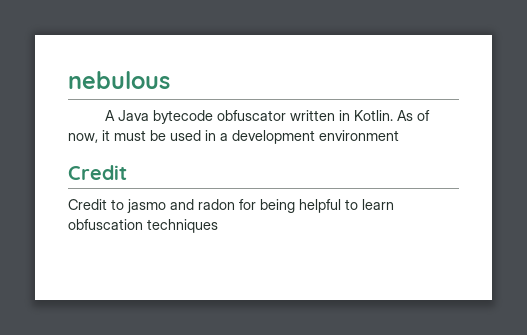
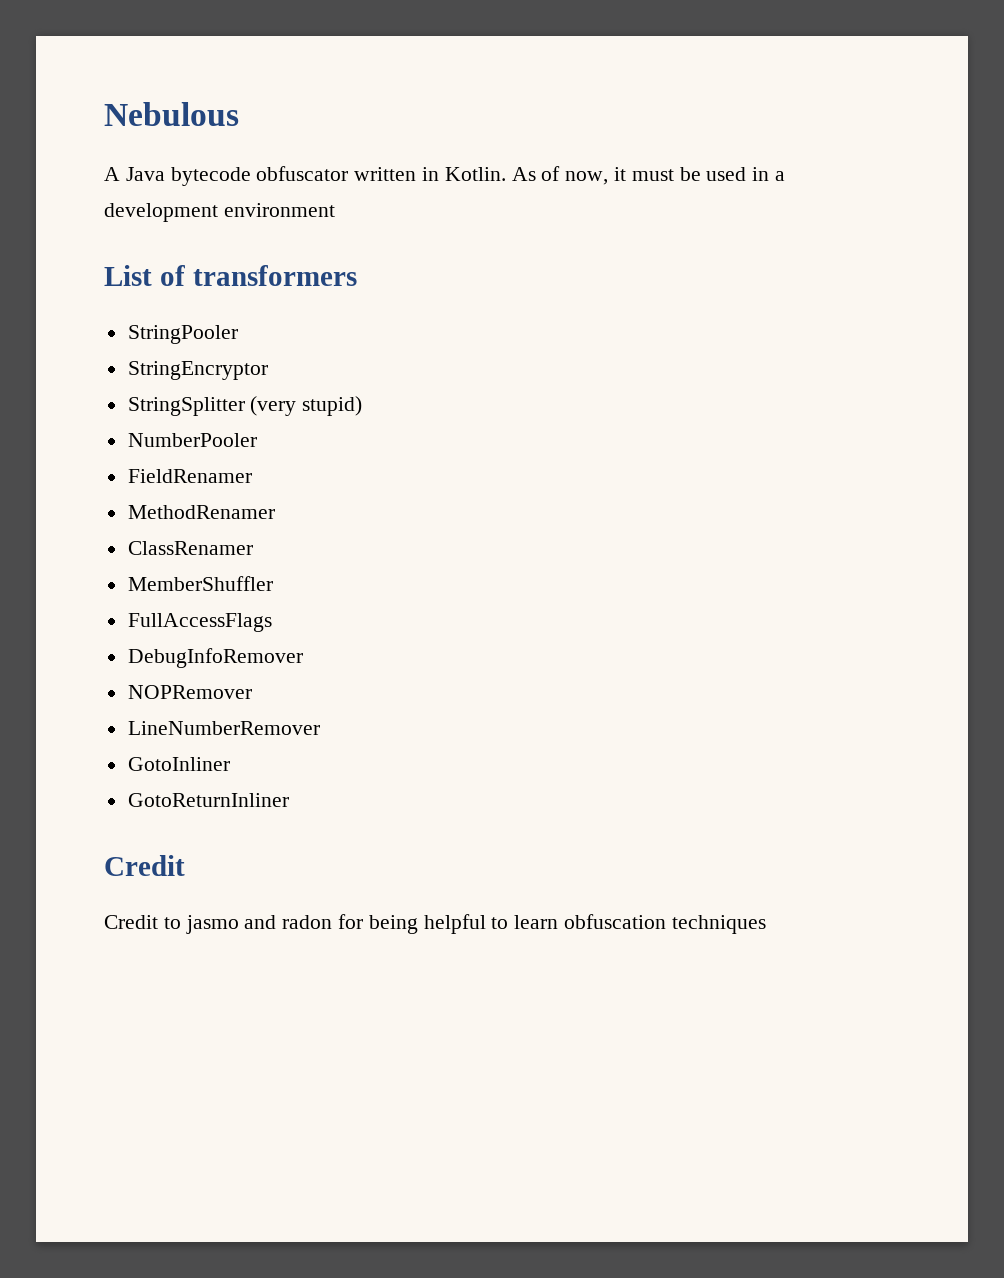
- nebulous
+ Nebulous
+ List of transformers
+ StringPooler
+ StringEncryptor
+ StringSplitter (very stupid)
+ NumberPooler
+ FieldRenamer
+ MethodRenamer
+ ClassRenamer
+ MemberShuffler
+ FullAccessFlags
+ DebugInfoRemover
+ NOPRemover
+ LineNumberRemover
+ GotoInliner
+ GotoReturnInliner

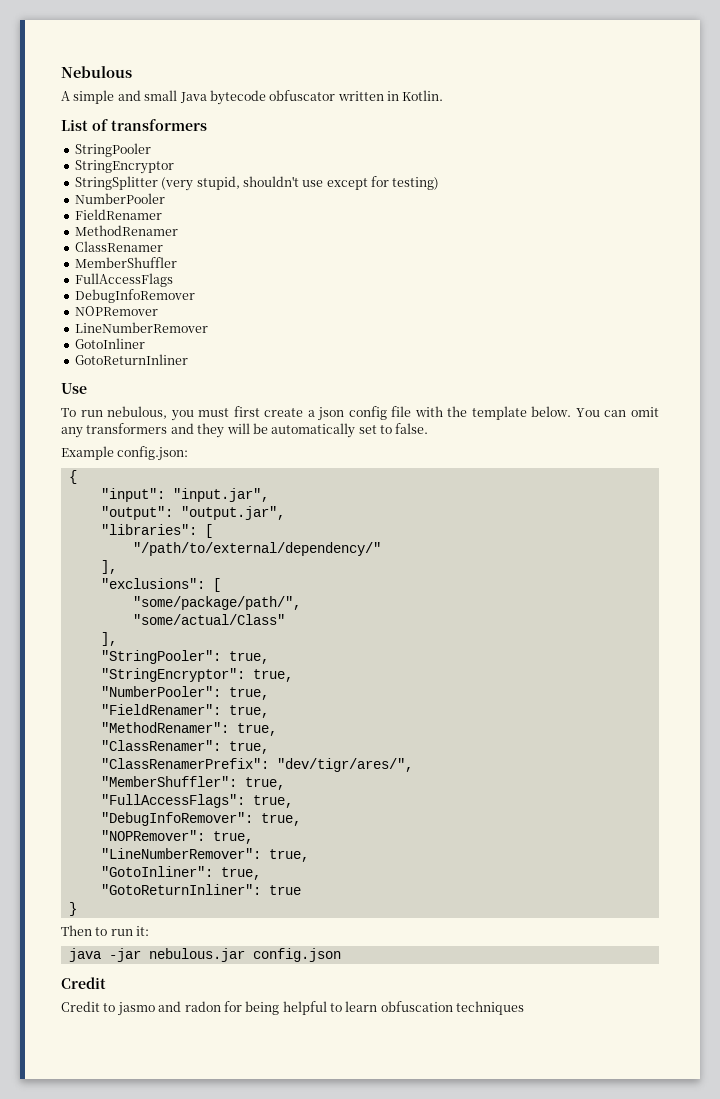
- A Java bytecode obfuscator written in Kotlin. As of now, it must be used in a development environment
+ A simple and small Java bytecode obfuscator written in Kotlin.
- StringSplitter (very stupid)
+ StringSplitter (very stupid, shouldn't use except for testing)
+ Use
+ To run nebulous, you must first create a json config file with the template below. You can omit any transformers and they will be automatically set to false.
+ Example config.json:
+ {
+ "input": "input.jar",
+ "output": "output.jar",
+ "libraries": [
+ "/path/to/external/dependency/"
+ ],
+ "exclusions": [
+ "some/package/path/",
+ "some/actual/Class"
+ ],
+ "StringPooler": true,
+ "StringEncryptor": true,
+ "NumberPooler": true,
+ "FieldRenamer": true,
+ "MethodRenamer": true,
+ "ClassRenamer": true,
+ "ClassRenamerPrefix": "dev/tigr/ares/",
+ "MemberShuffler": true,
+ "FullAccessFlags": true,
+ "DebugInfoRemover": true,
+ "NOPRemover": true,
+ "LineNumberRemover": true,
+ "GotoInliner": true,
+ "GotoReturnInliner": true
+ }
+ Then to run it:
+ java -jar nebulous.jar config.json

